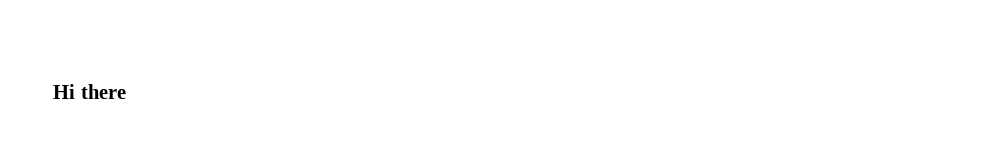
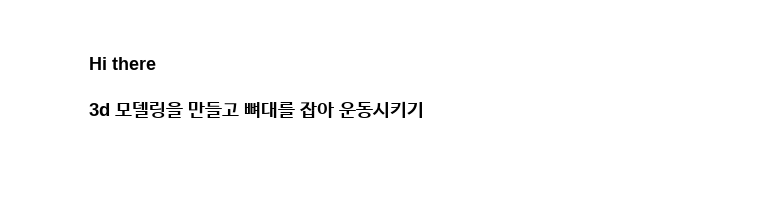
+ 3d 모델링을 만들고 뼈대를 잡아 운동시키기

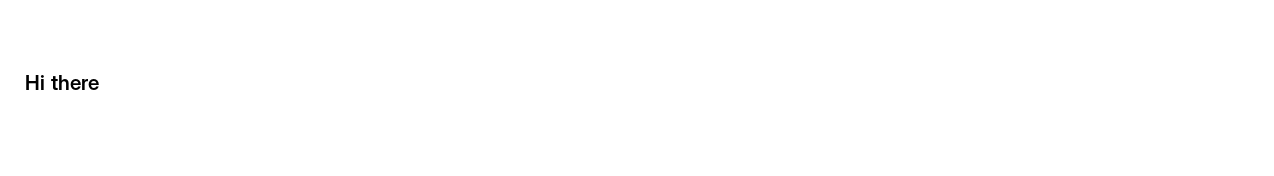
- 3d 모델링을 만들고 뼈대를 잡아 운동시키기

